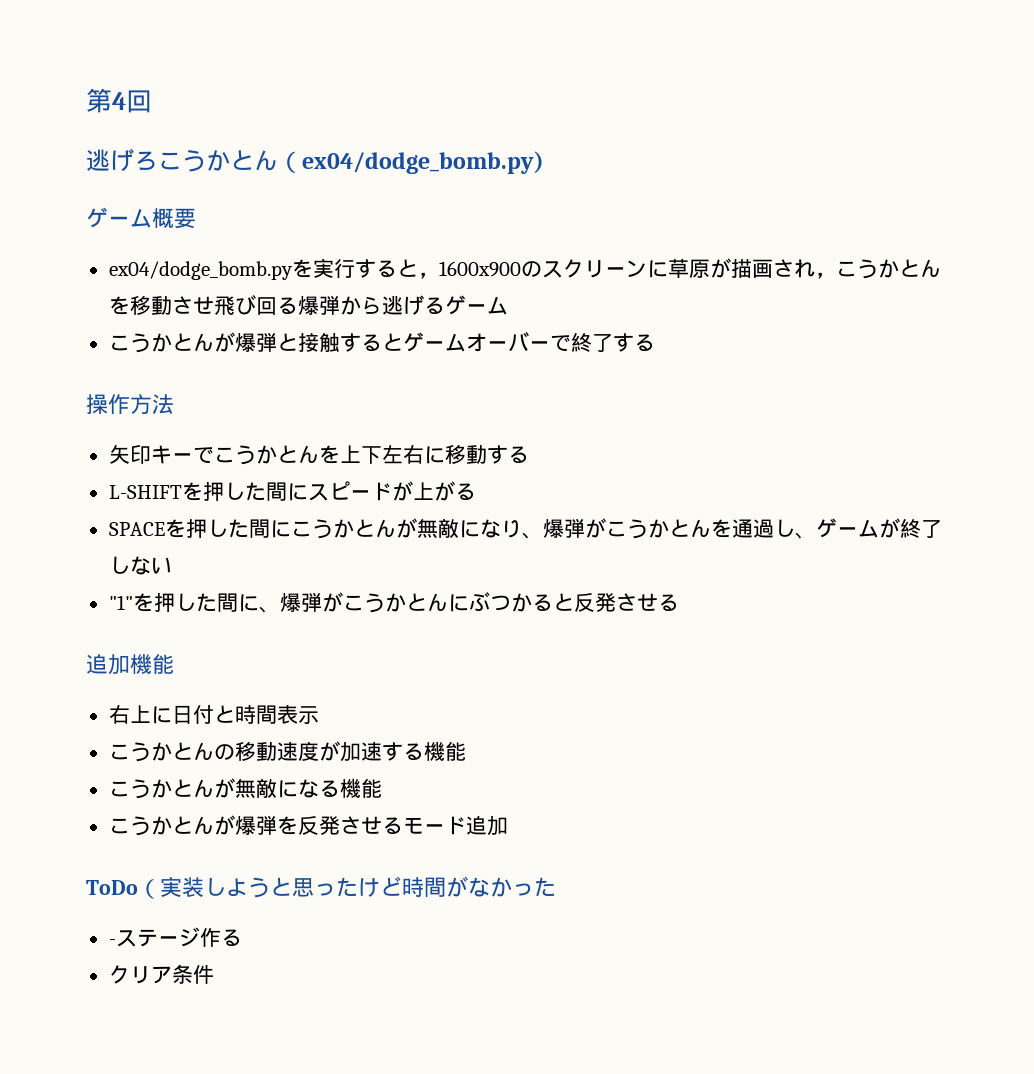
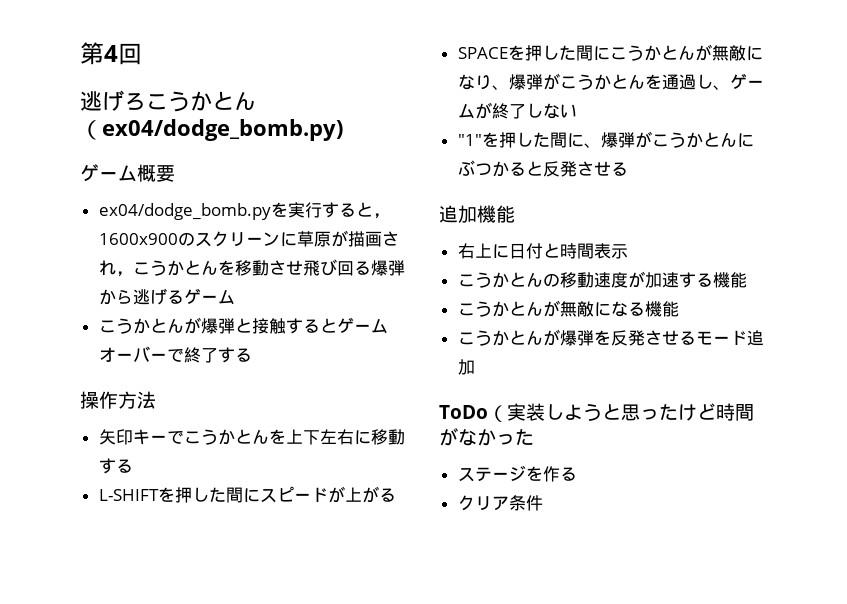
- -ステージ作る
+ ステージを作る

